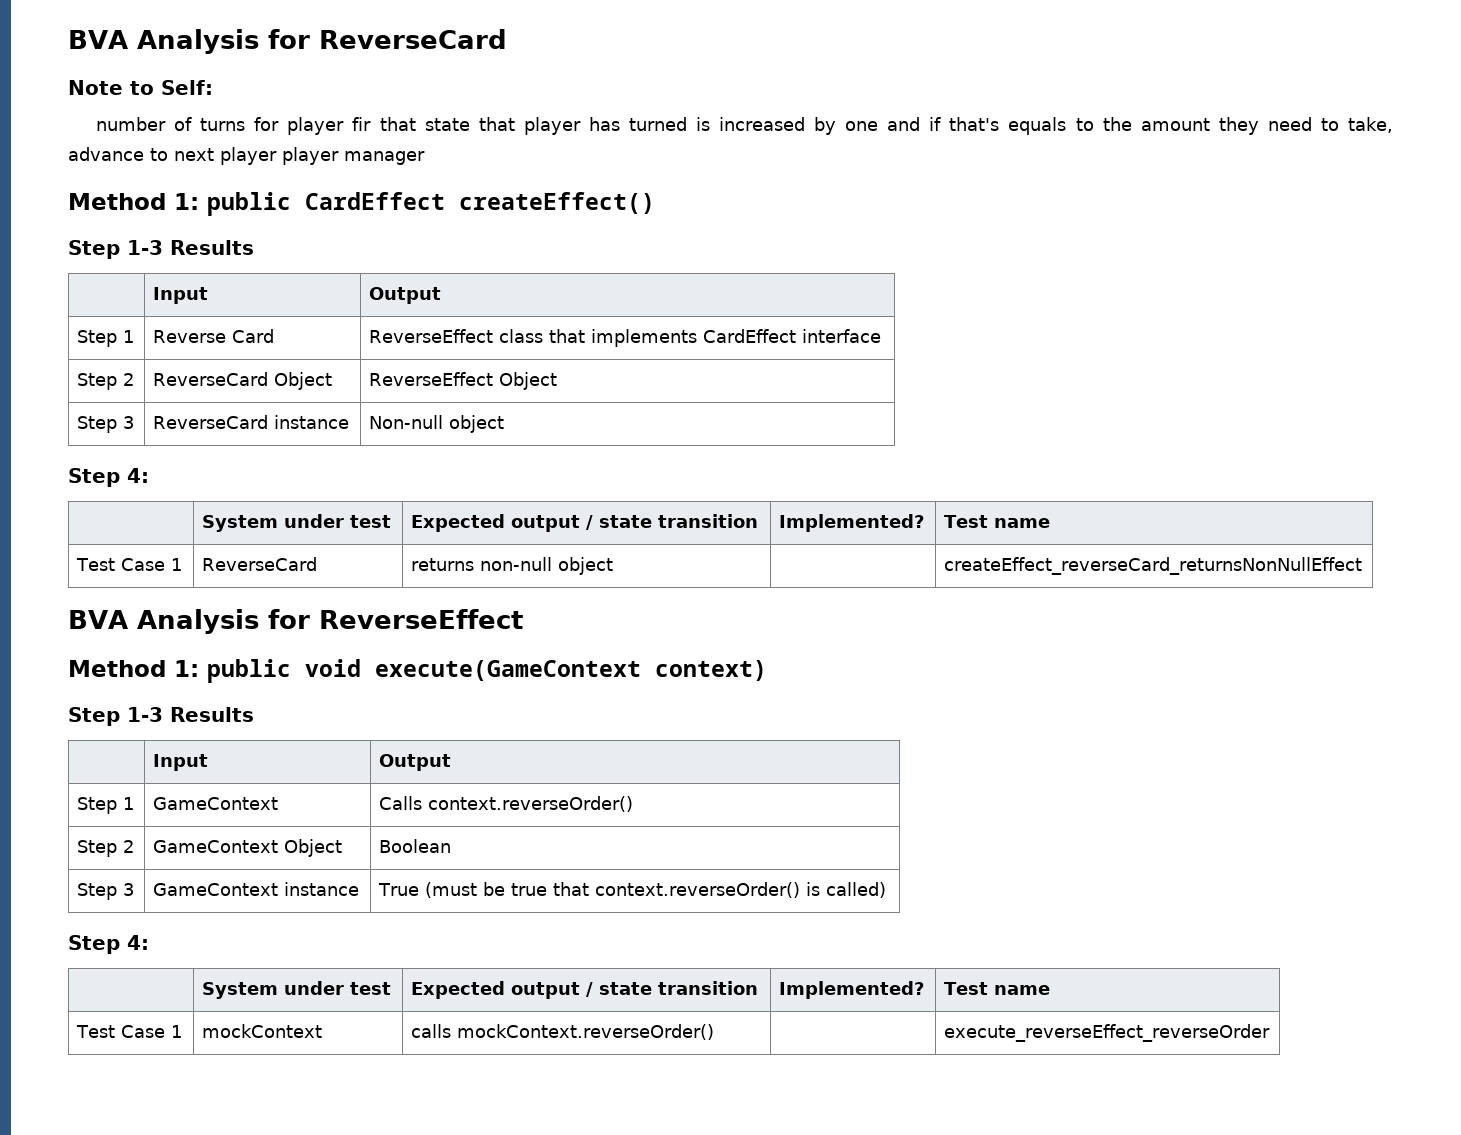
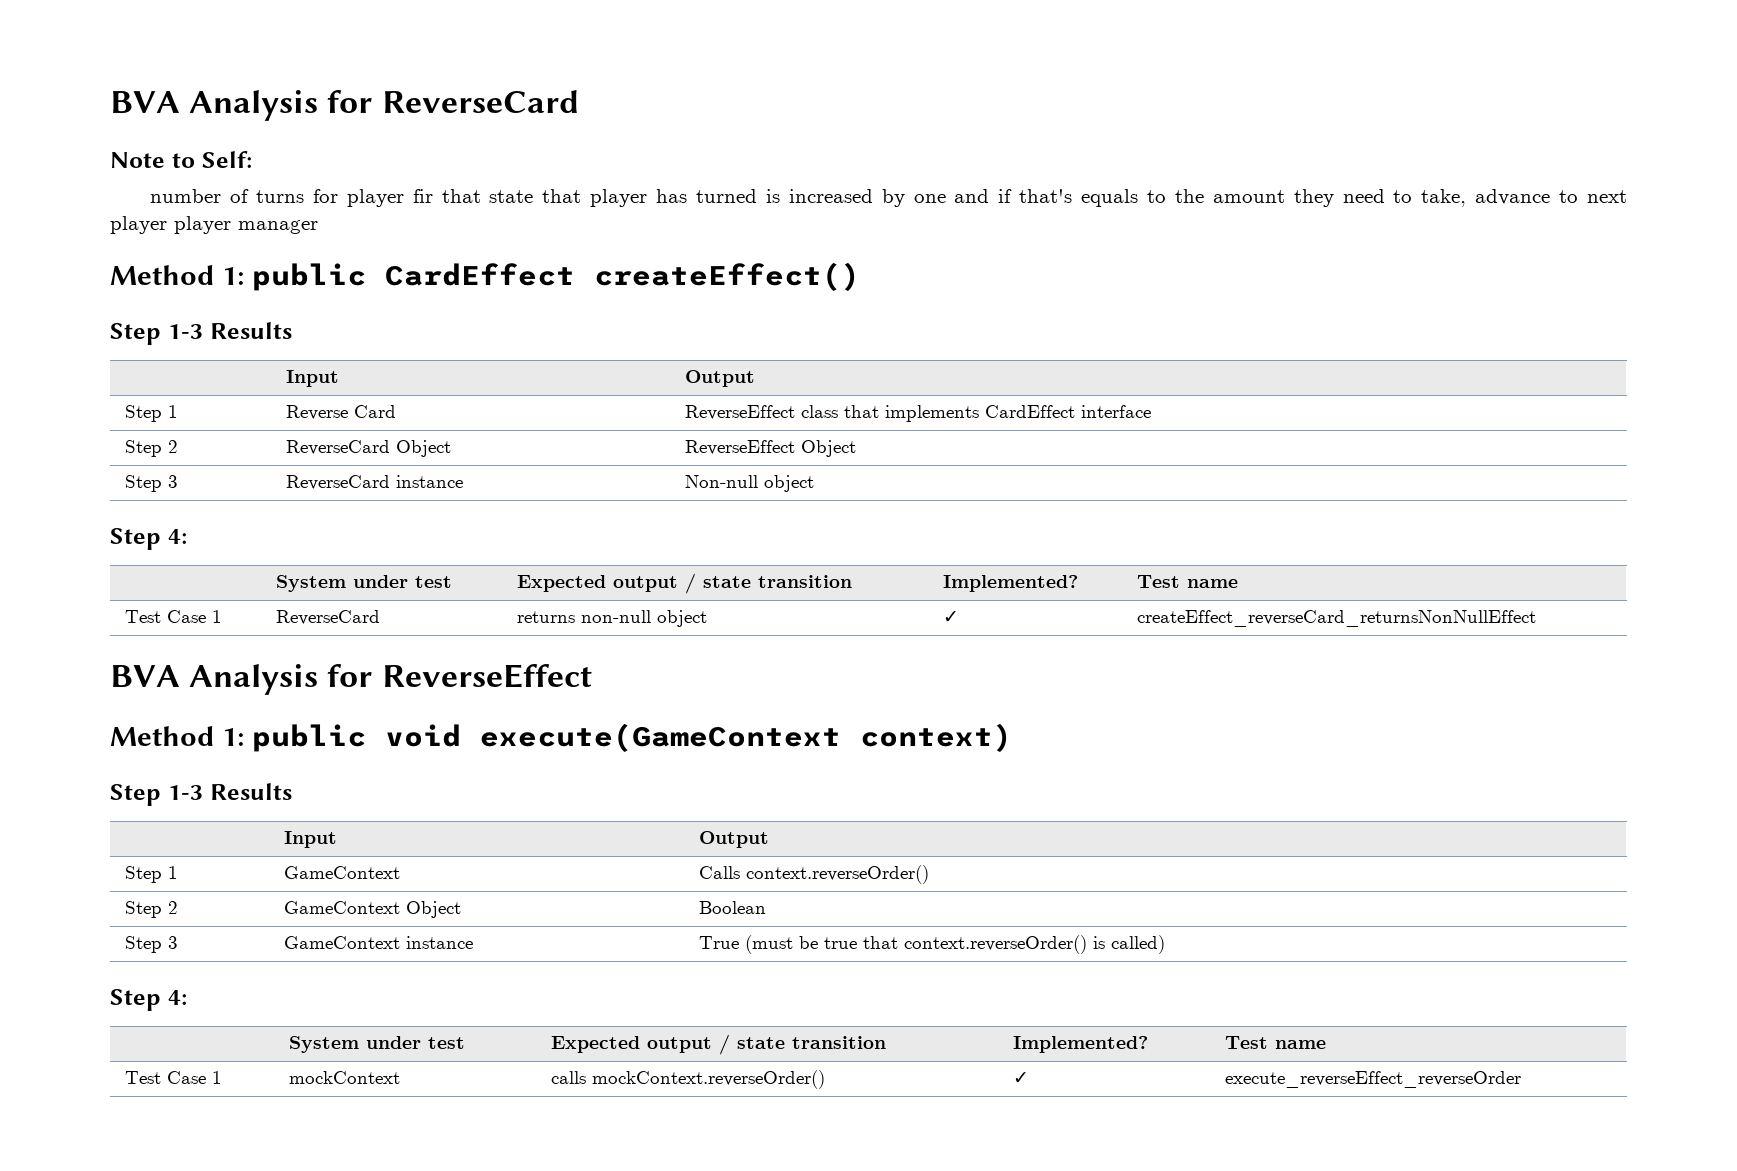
- Test Case 1 | ReverseCard | returns non-null object | | createEffect_reverseCard_returnsNonNullEffect
+ Test Case 1 | ReverseCard | returns non-null object | ✓ | createEffect_reverseCard_returnsNonNullEffect
- Test Case 1 | mockContext | calls mockContext.reverseOrder() | | execute_reverseEffect_reverseOrder
+ Test Case 1 | mockContext | calls mockContext.reverseOrder() | ✓ | execute_reverseEffect_reverseOrder

